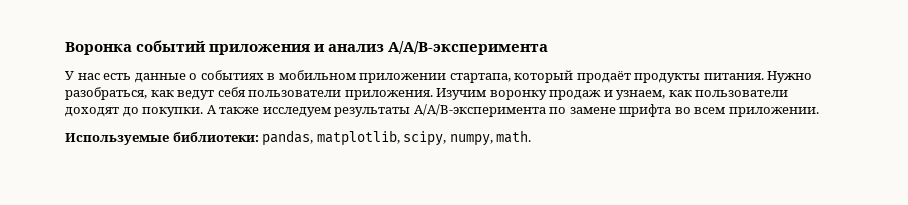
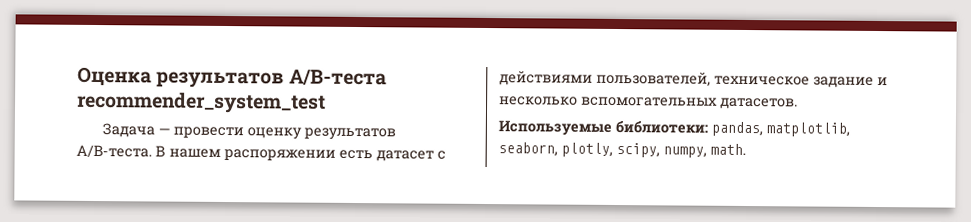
- Воронка событий приложения и анализ А/А/В-эксперимента
- У нас есть данные о событиях в мобильном приложении стартапа, который продаёт продукты питания. Нужно разобраться, как ведут себя пользователи приложения. Изучим воронку продаж и узнаем, как пользователи доходят до покупки. А также исследуем результаты A/A/B-эксперимента по замене шрифта во всем приложении.
+ Оценка результатов A/B-теста recommender_system_test
+ Задача — провести оценку результатов A/B-теста. В нашем распоряжении есть датасет с действиями пользователей, техническое задание и несколько вспомогательных датасетов.
- Используемые библиотеки: pandas, matplotlib, scipy, numpy, math.
+ Используемые библиотеки: pandas, matplotlib, seaborn, plotly, scipy, numpy, math.

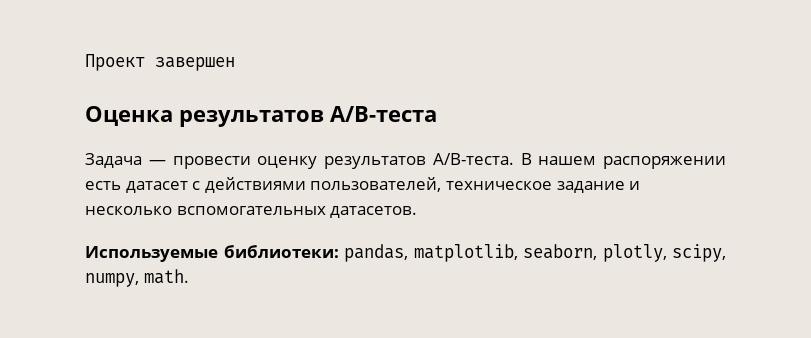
+ Проект завершен
- Оценка результатов A/B-теста recommender_system_test
+ Оценка результатов A/B-теста

